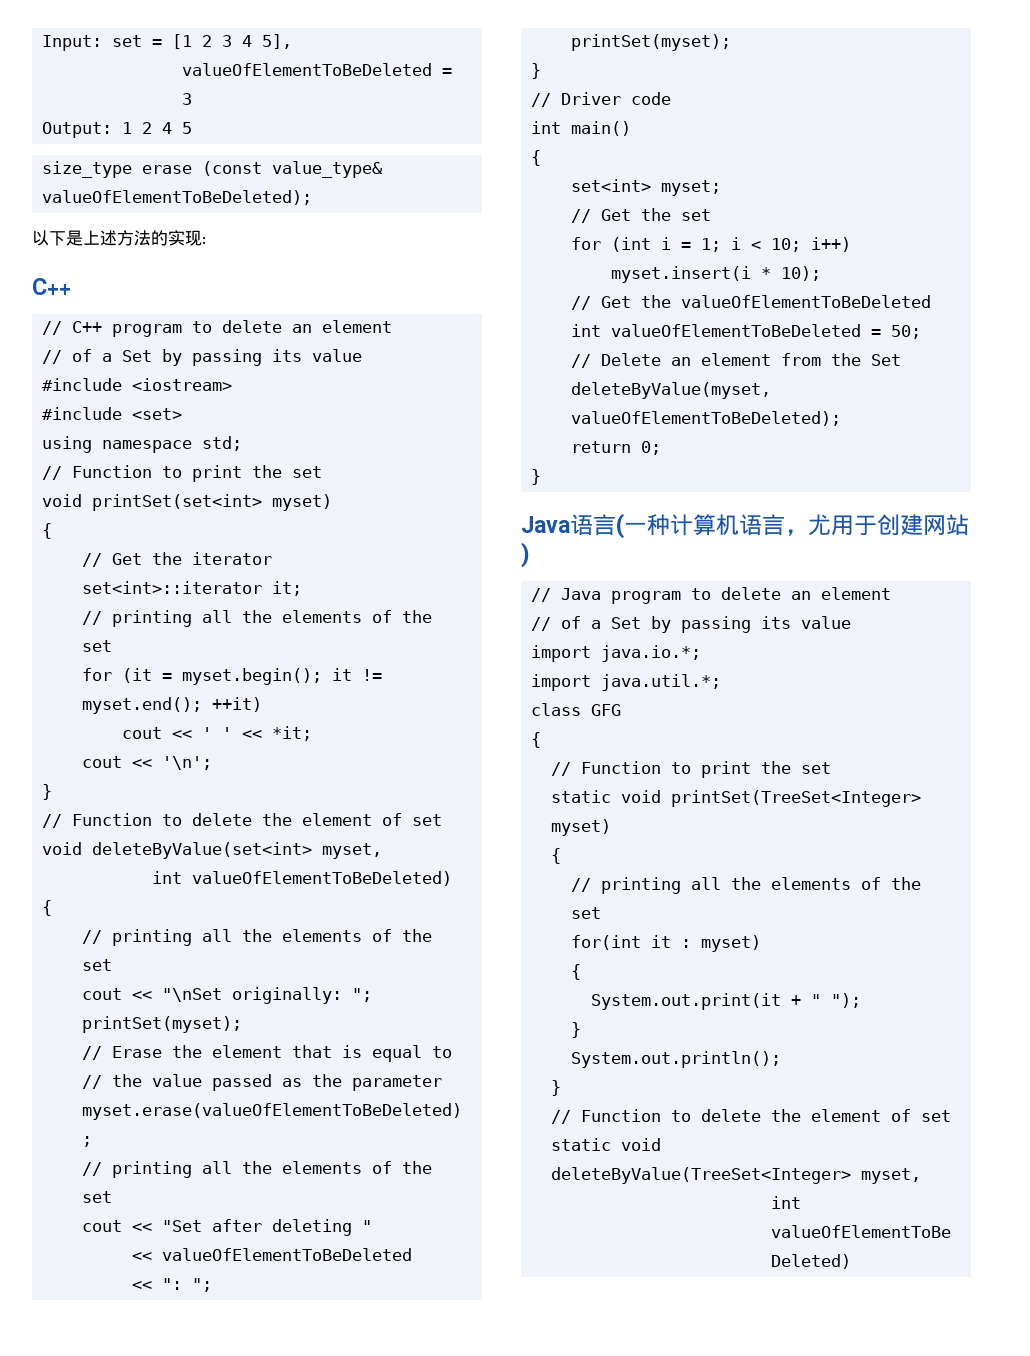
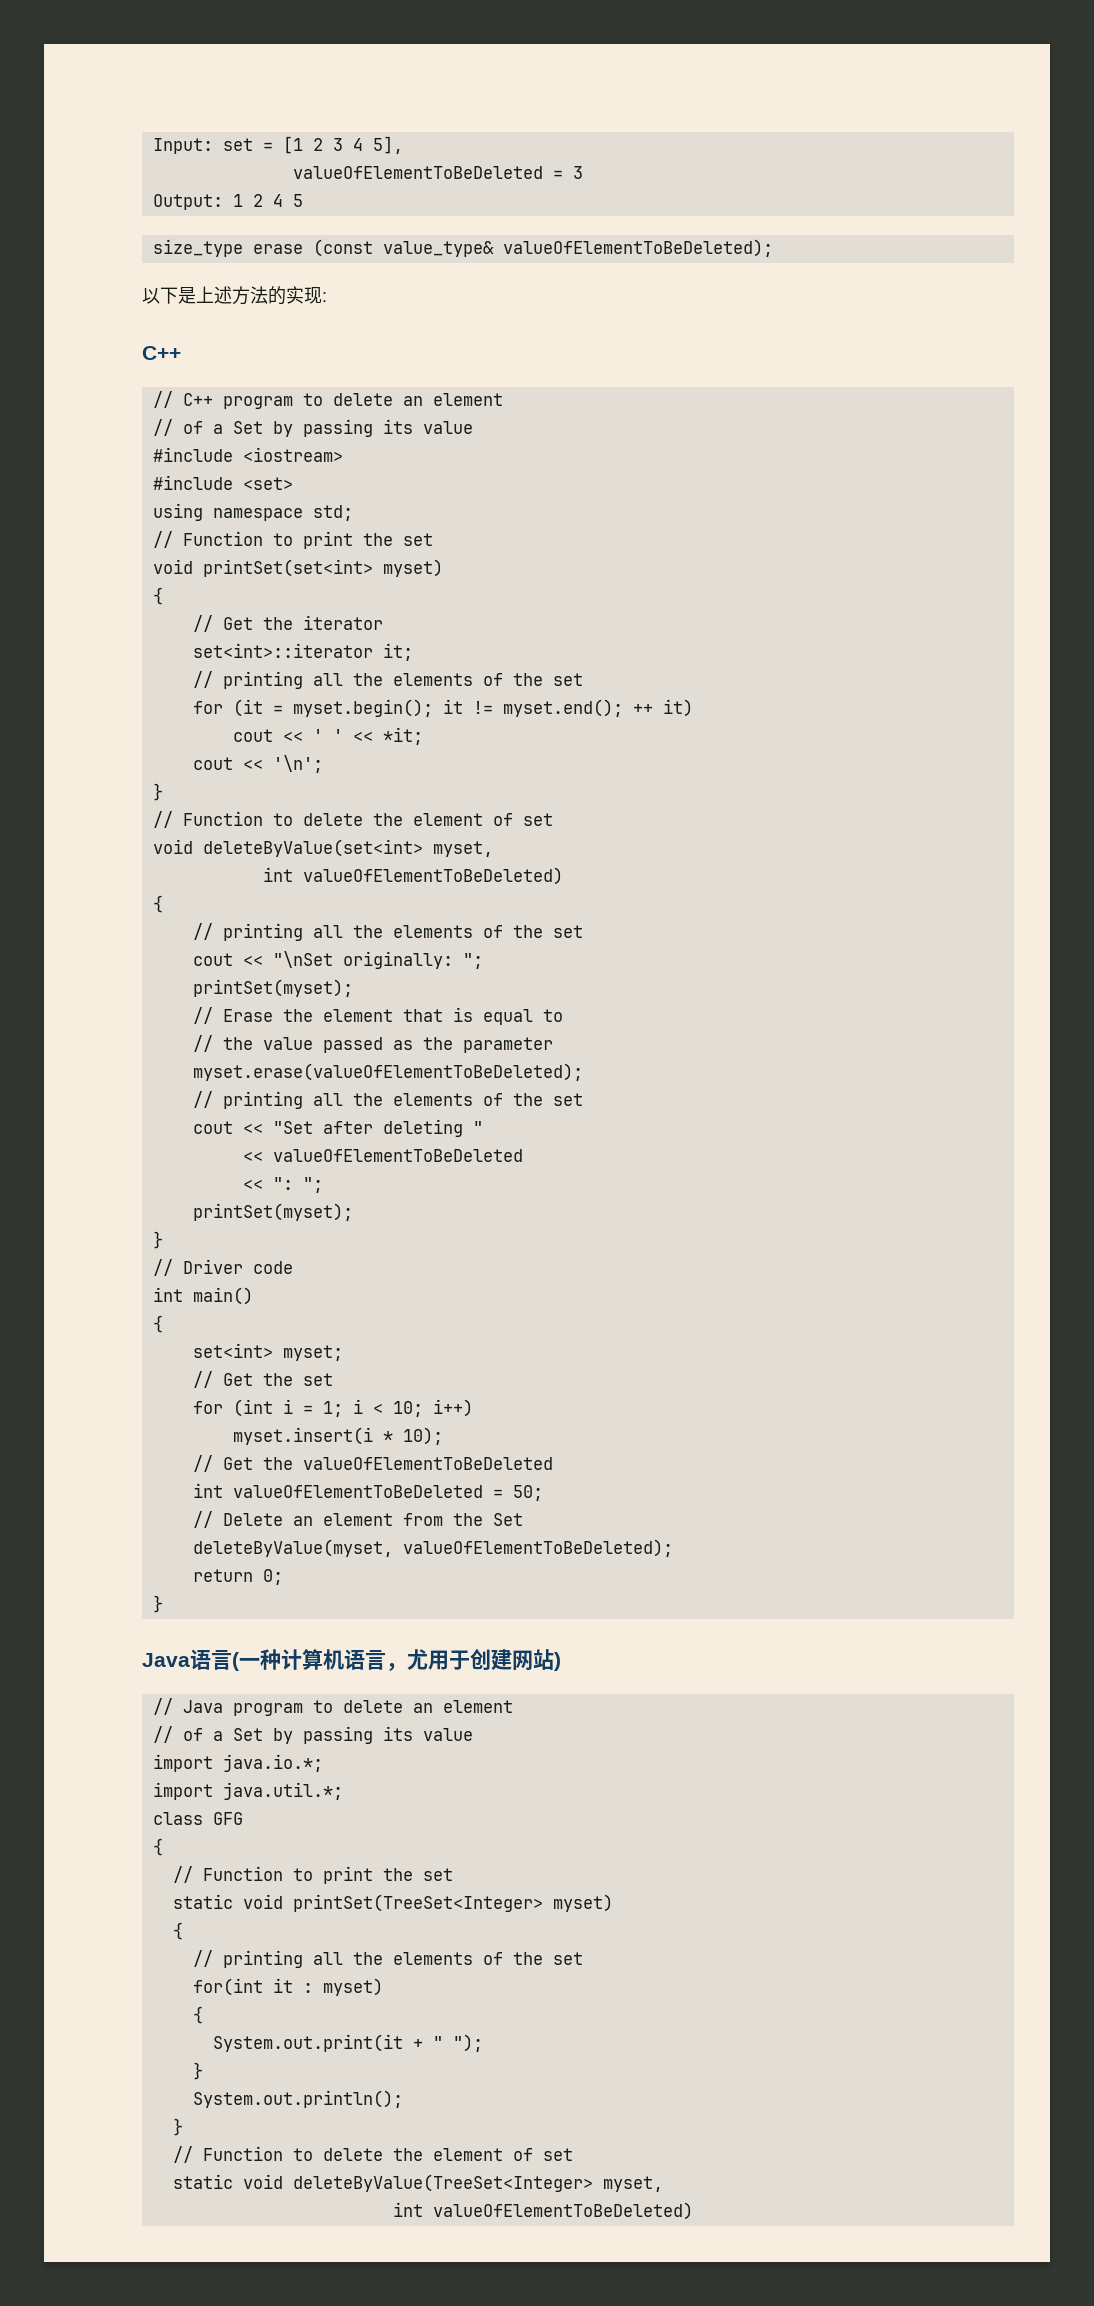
- for (it = myset.begin(); it != myset.end(); ++it)
+ for (it = myset.begin(); it != myset.end(); ++ it)

